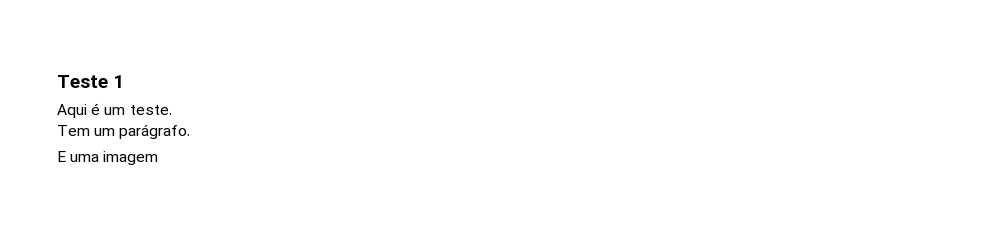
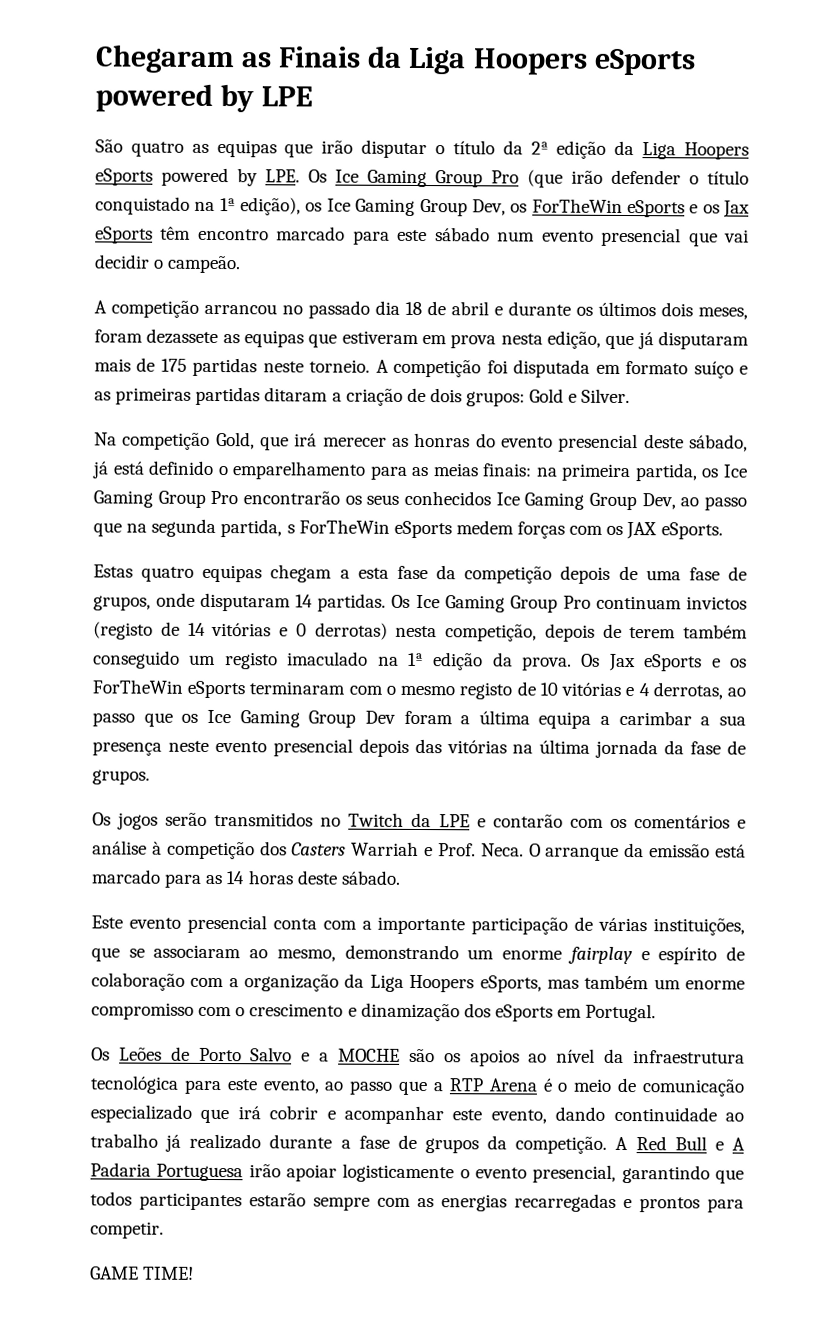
- Teste 1
- Aqui é um teste.
- Tem um parágrafo.
- E uma imagem
+ Chegaram as Finais da Liga Hoopers eSports powered by LPE
+ São quatro as equipas que irão disputar o título da 2ª edição da Liga Hoopers eSports powered by LPE. Os Ice Gaming Group Pro (que irão defender o título conquistado na 1ª edição), os Ice Gaming Group Dev, os ForTheWin eSports e os Jax eSports têm encontro marcado para este sábado num evento presencial que vai decidir o campeão.
+ A competição arrancou no passado dia 18 de abril e durante os últimos dois meses, foram dezassete as equipas que estiveram em prova nesta edição, que já disputaram mais de 175 partidas neste torneio. A competição foi disputada em formato suíço e as primeiras partidas ditaram a criação de dois grupos: Gold e Silver.
+ Na competição Gold, que irá merecer as honras do evento presencial deste sábado, já está definido o emparelhamento para as meias finais: na primeira partida, os Ice Gaming Group Pro encontrarão os seus conhecidos Ice Gaming Group Dev, ao passo que na segunda partida, s ForTheWin eSports medem forças com os JAX eSports.
+ Estas quatro equipas chegam a esta fase da competição depois de uma fase de grupos, onde disputaram 14 partidas. Os Ice Gaming Group Pro continuam invictos (registo de 14 vitórias e 0 derrotas) nesta competição, depois de terem também conseguido um registo imaculado na 1ª edição da prova. Os Jax eSports e os ForTheWin eSports terminaram com o mesmo registo de 10 vitórias e 4 derrotas, ao passo que os Ice Gaming Group Dev foram a última equipa a carimbar a sua presença neste evento presencial depois das vitórias na última jornada da fase de grupos.
+ Os jogos serão transmitidos no Twitch da LPE e contarão com os comentários e análise à competição dos Casters Warriah e Prof. Neca. O arranque da emissão está marcado para as 14 horas deste sábado.
+ Este evento presencial conta com a importante participação de várias instituições, que se associaram ao mesmo, demonstrando um enorme fairplay e espírito de colaboração com a organização da Liga Hoopers eSports, mas também um enorme compromisso com o crescimento e dinamização dos eSports em Portugal.
+ Os Leões de Porto Salvo e a MOCHE são os apoios ao nível da infraestrutura tecnológica para este evento, ao passo que a RTP Arena é o meio de comunicação especializado que irá cobrir e acompanhar este evento, dando continuidade ao trabalho já realizado durante a fase de grupos da competição. A Red Bull e A Padaria Portuguesa irão apoiar logisticamente o evento presencial, garantindo que todos participantes estarão sempre com as energias recarregadas e prontos para competir.
+ GAME TIME!

